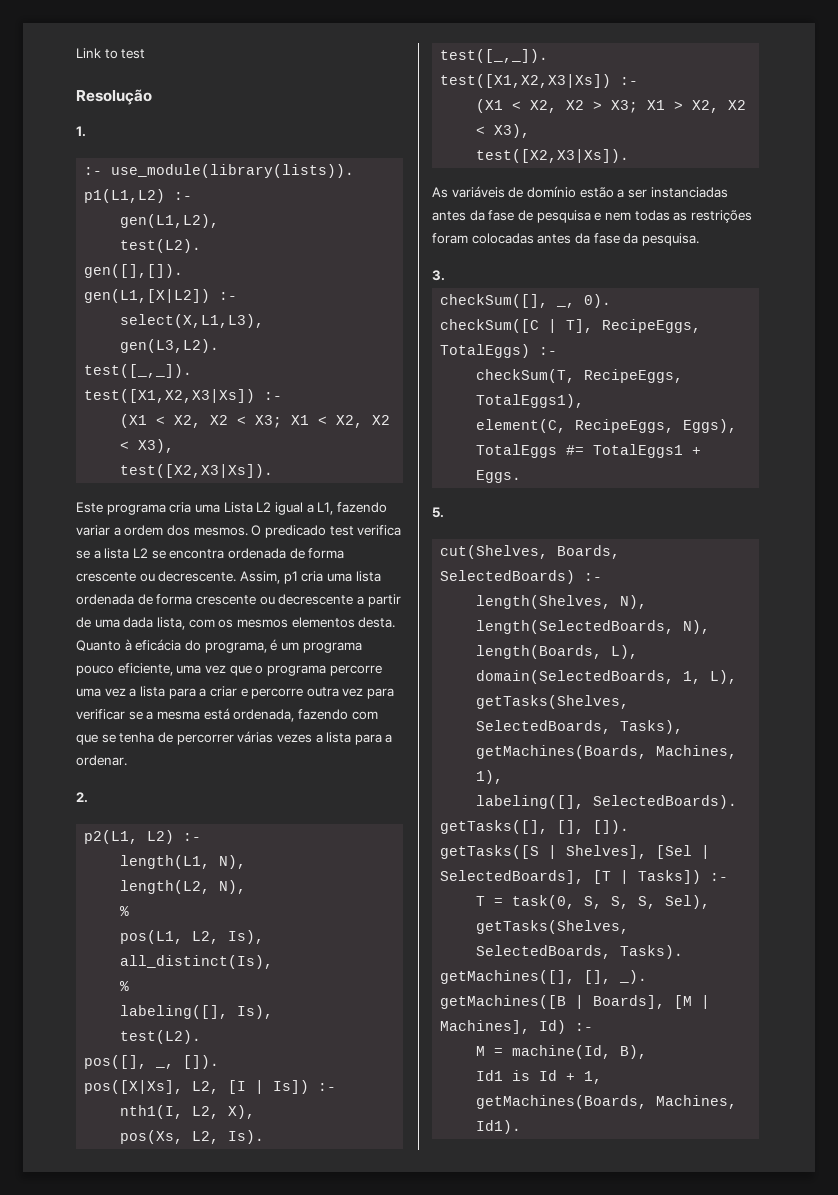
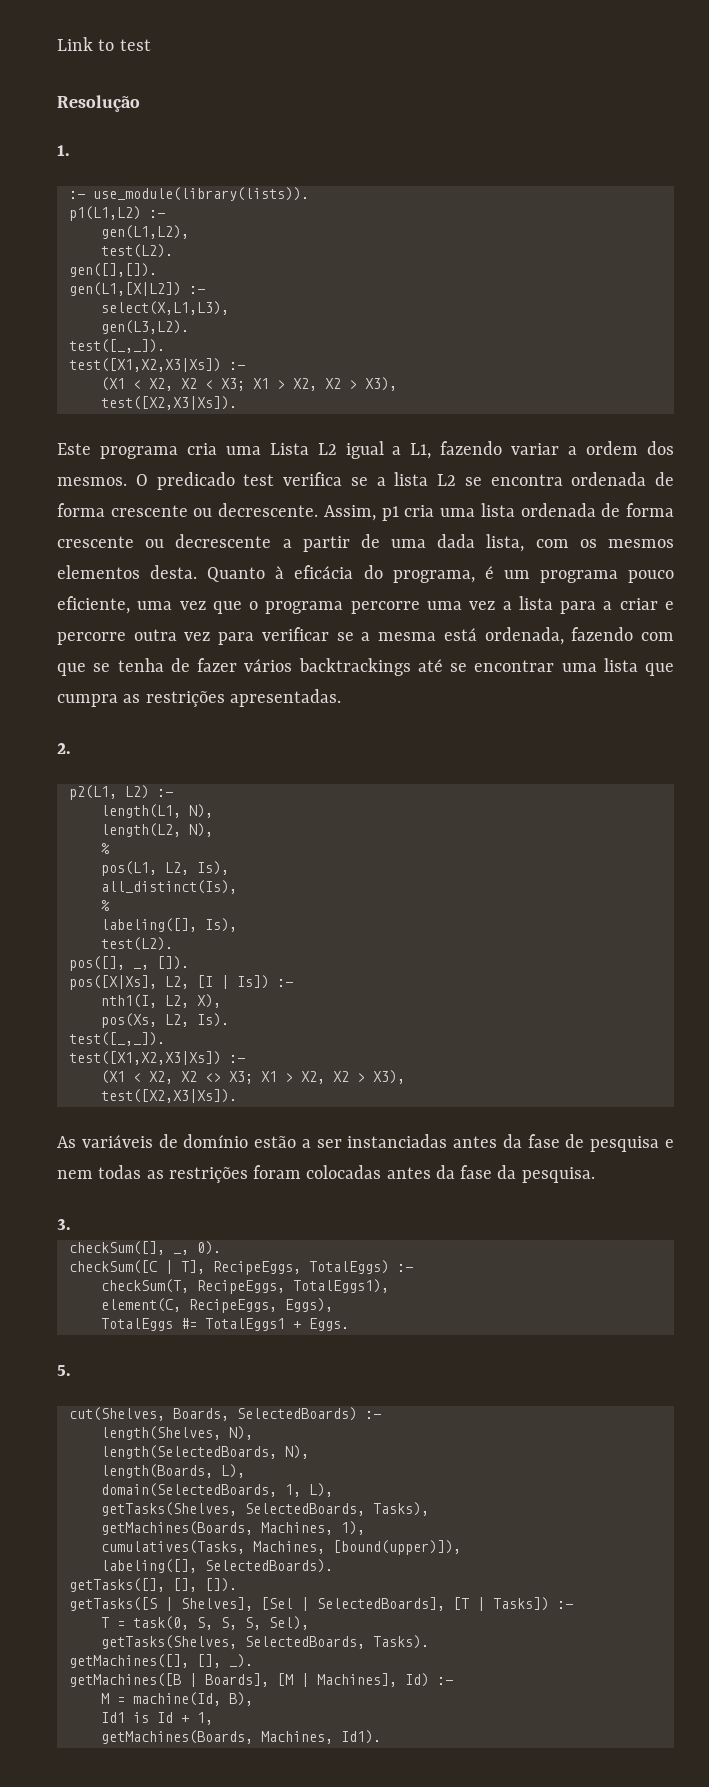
- (X1 < X2, X2 < X3; X1 < X2, X2 < X3),
+ (X1 < X2, X2 < X3; X1 > X2, X2 > X3),
- Quanto à eficácia do programa, é um programa pouco eficiente, uma vez que o programa percorre uma vez a lista para a criar e percorre outra vez para verificar se a mesma está ordenada, fazendo com que se tenha de percorrer várias vezes a lista para a ordenar.
+ Quanto à eficácia do programa, é um programa pouco eficiente, uma vez que o programa percorre uma vez a lista para a criar e percorre outra vez para verificar se a mesma está ordenada, fazendo com que se tenha de fazer vários backtrackings até se encontrar uma lista que cumpra as restrições apresentadas.
- (X1 < X2, X2 > X3; X1 > X2, X2 < X3),
+ (X1 < X2, X2 <> X3; X1 > X2, X2 > X3),
+ cumulatives(Tasks, Machines, [bound(upper)]),

